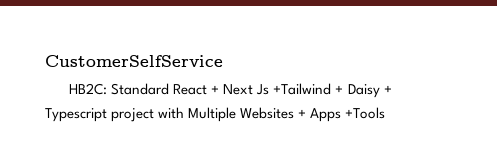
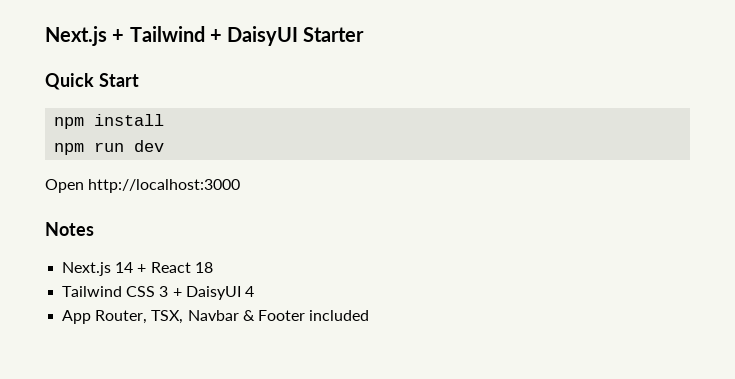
- CustomerSelfService
- HB2C: Standard React + Next Js +Tailwind + Daisy + Typescript project with Multiple Websites + Apps +Tools
+ Next.js + Tailwind + DaisyUI Starter
+ Quick Start
+ npm install
+ npm run dev
+ Open http://localhost:3000
+ Notes
+ Next.js 14 + React 18
+ Tailwind CSS 3 + DaisyUI 4
+ App Router, TSX, Navbar & Footer included

